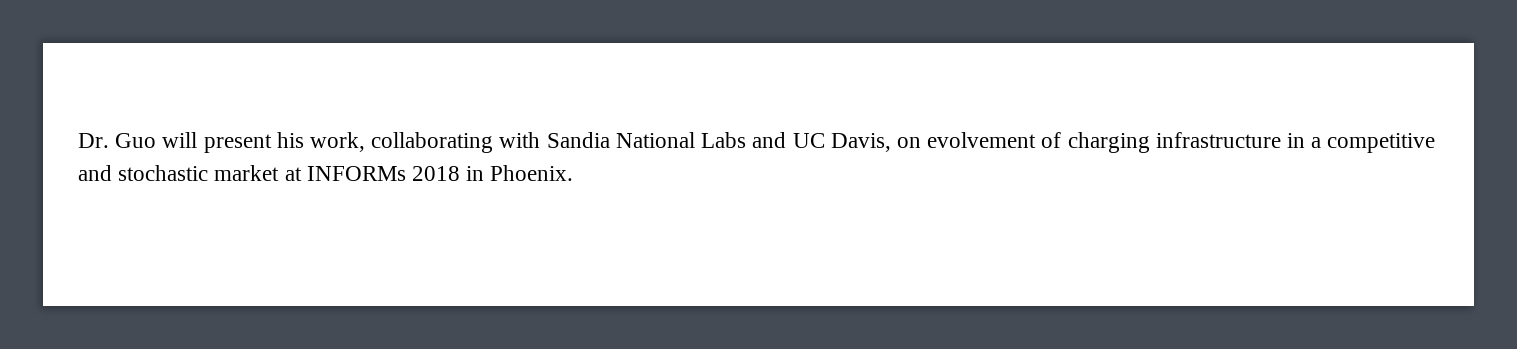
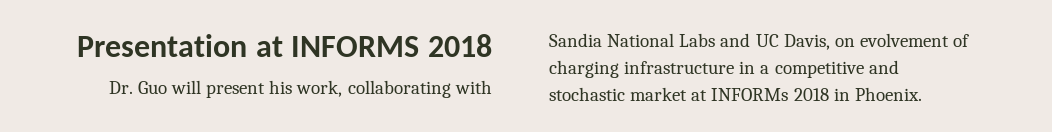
+ Presentation at INFORMS 2018

